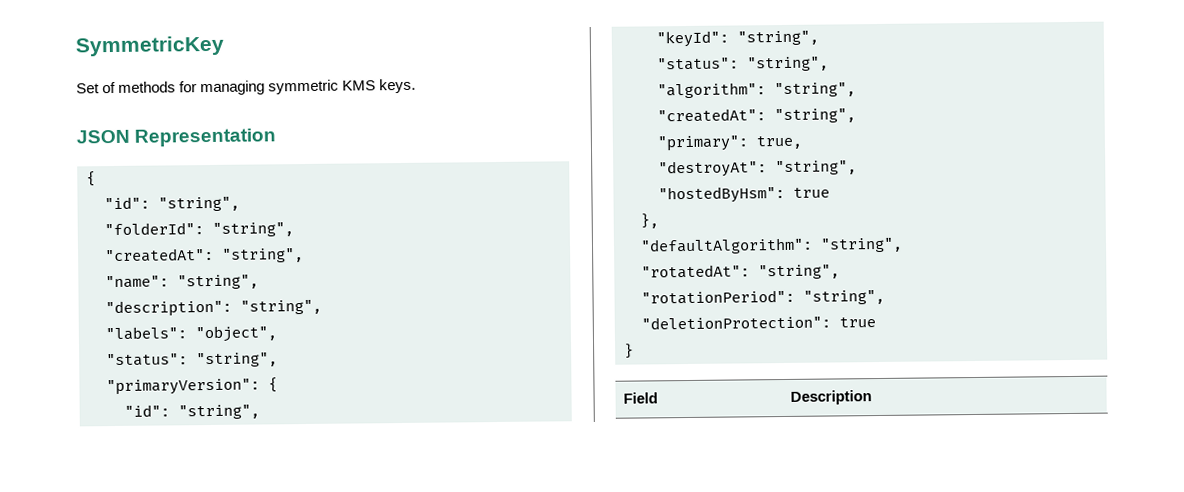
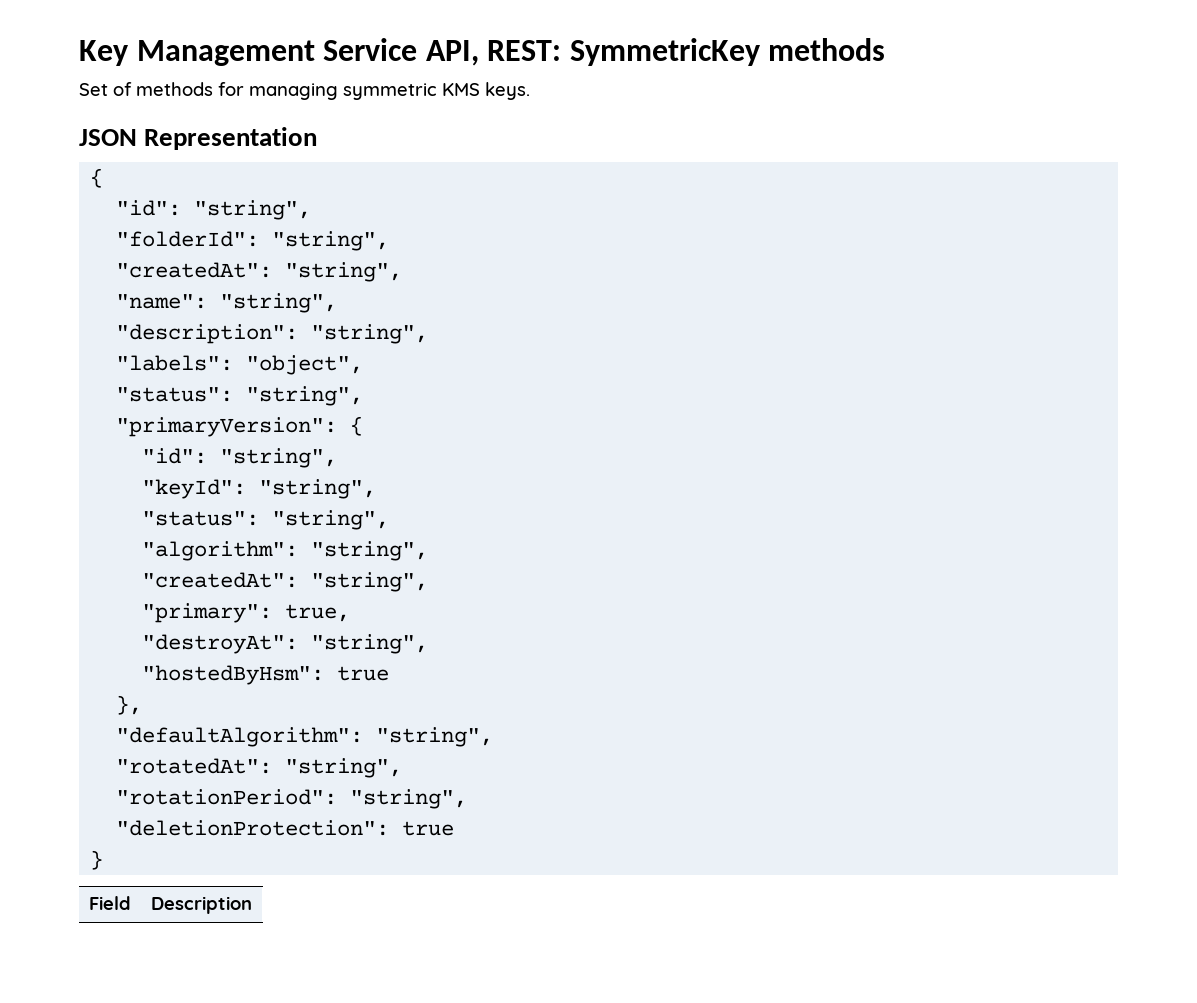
- SymmetricKey
+ Key Management Service API, REST: SymmetricKey methods

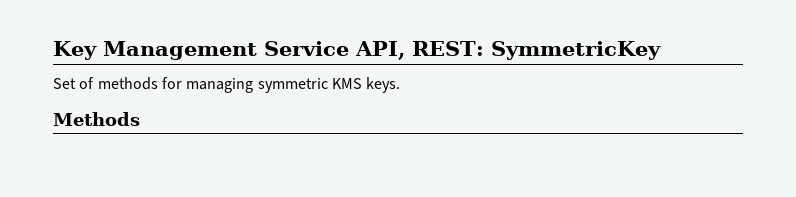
- Key Management Service API, REST: SymmetricKey methods
+ Key Management Service API, REST: SymmetricKey
- JSON Representation
- {
- "id": "string",
- "folderId": "string",
- "createdAt": "string",
- "name": "string",
- "description": "string",
- "labels": "object",
- "status": "string",
- "primaryVersion": {
- "id": "string",
- "keyId": "string",
- "status": "string",
- "algorithm": "string",
- "createdAt": "string",
- "primary": true,
- "destroyAt": "string",
- "hostedByHsm": true
- },
- "defaultAlgorithm": "string",
- "rotatedAt": "string",
- "rotationPeriod": "string",
- "deletionProtection": true
- }
- Field | Description
+ Methods

